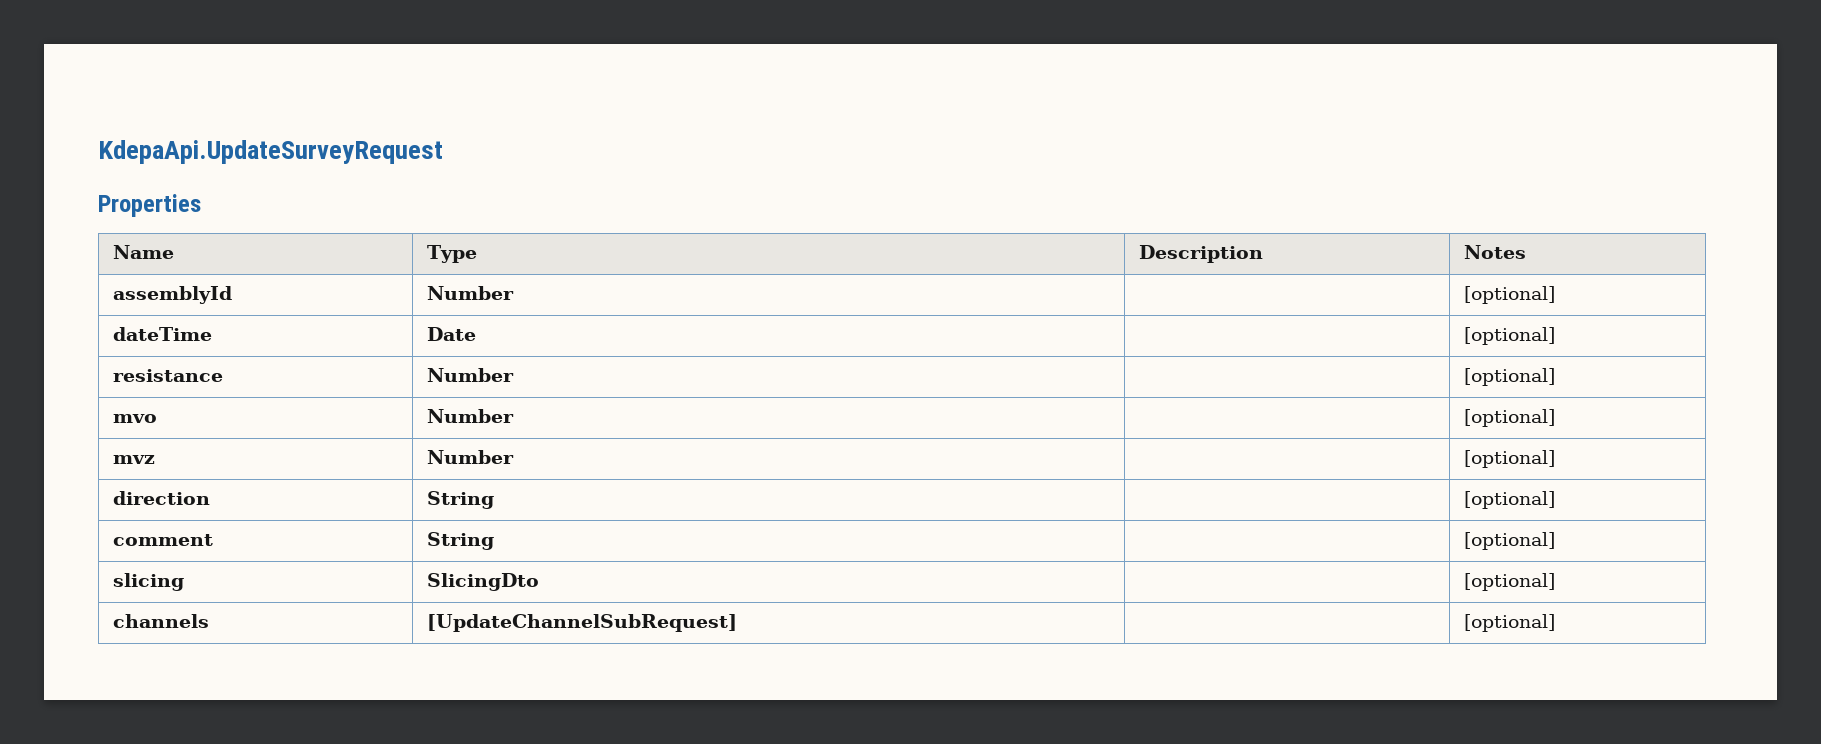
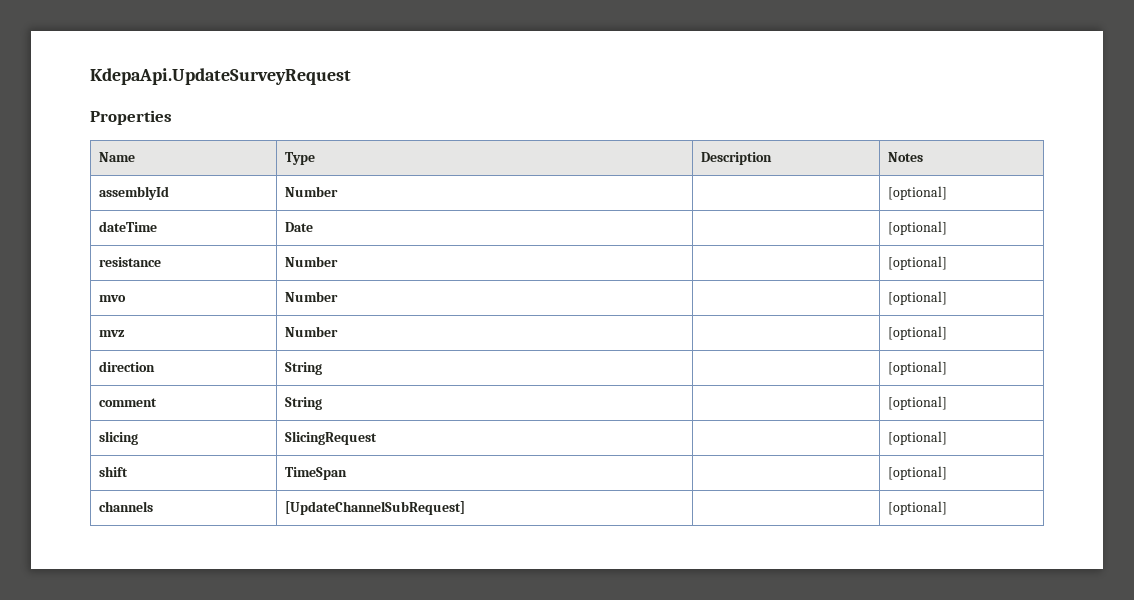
- slicing | SlicingDto | | [optional]
+ slicing | SlicingRequest | | [optional]
+ shift | TimeSpan | | [optional]

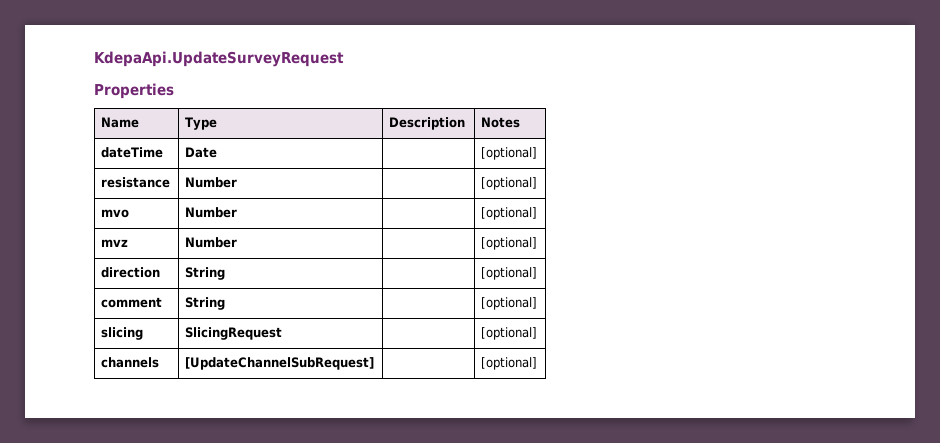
- assemblyId | Number | | [optional]
- shift | TimeSpan | | [optional]

